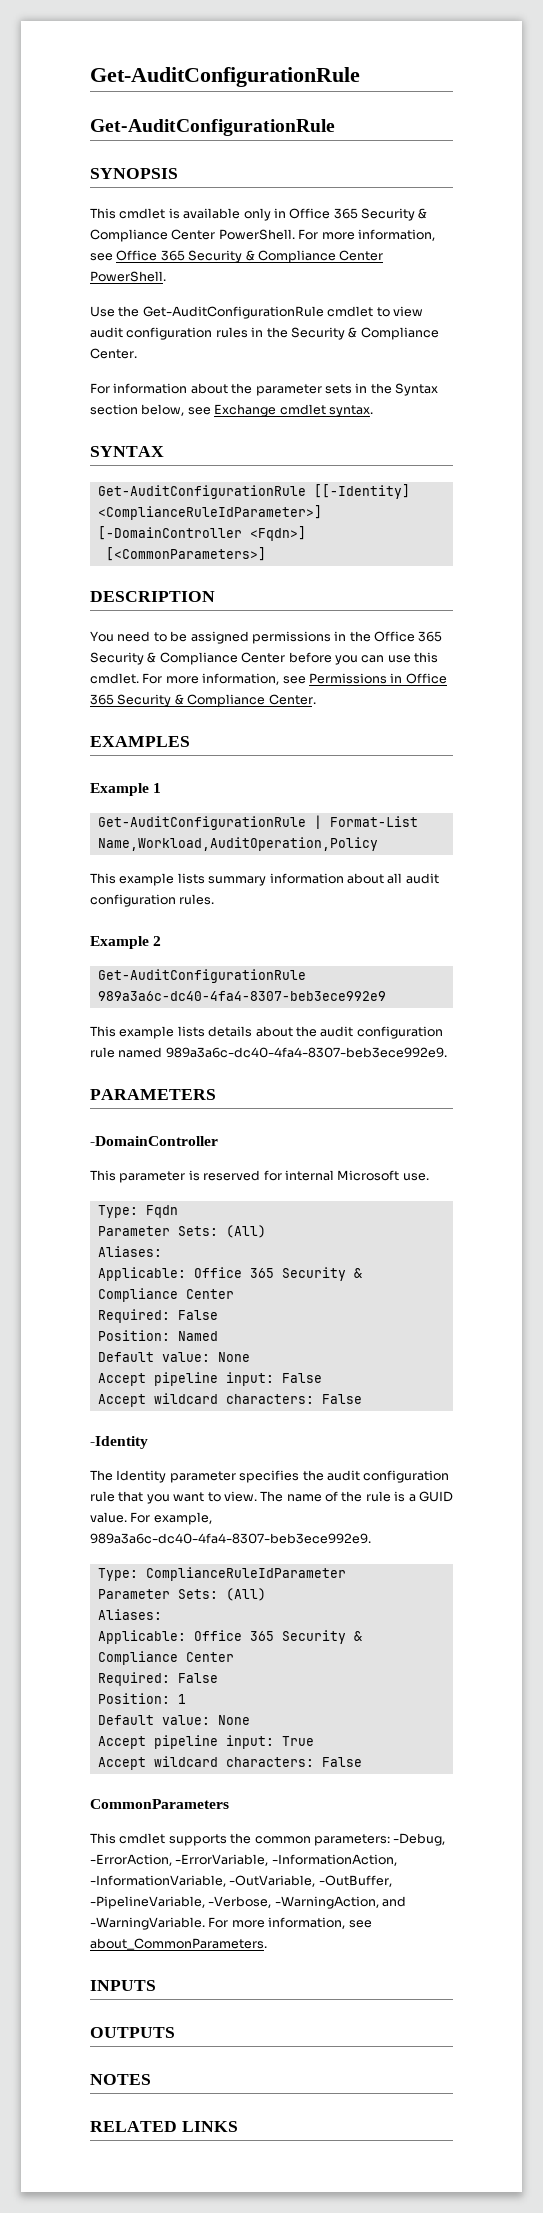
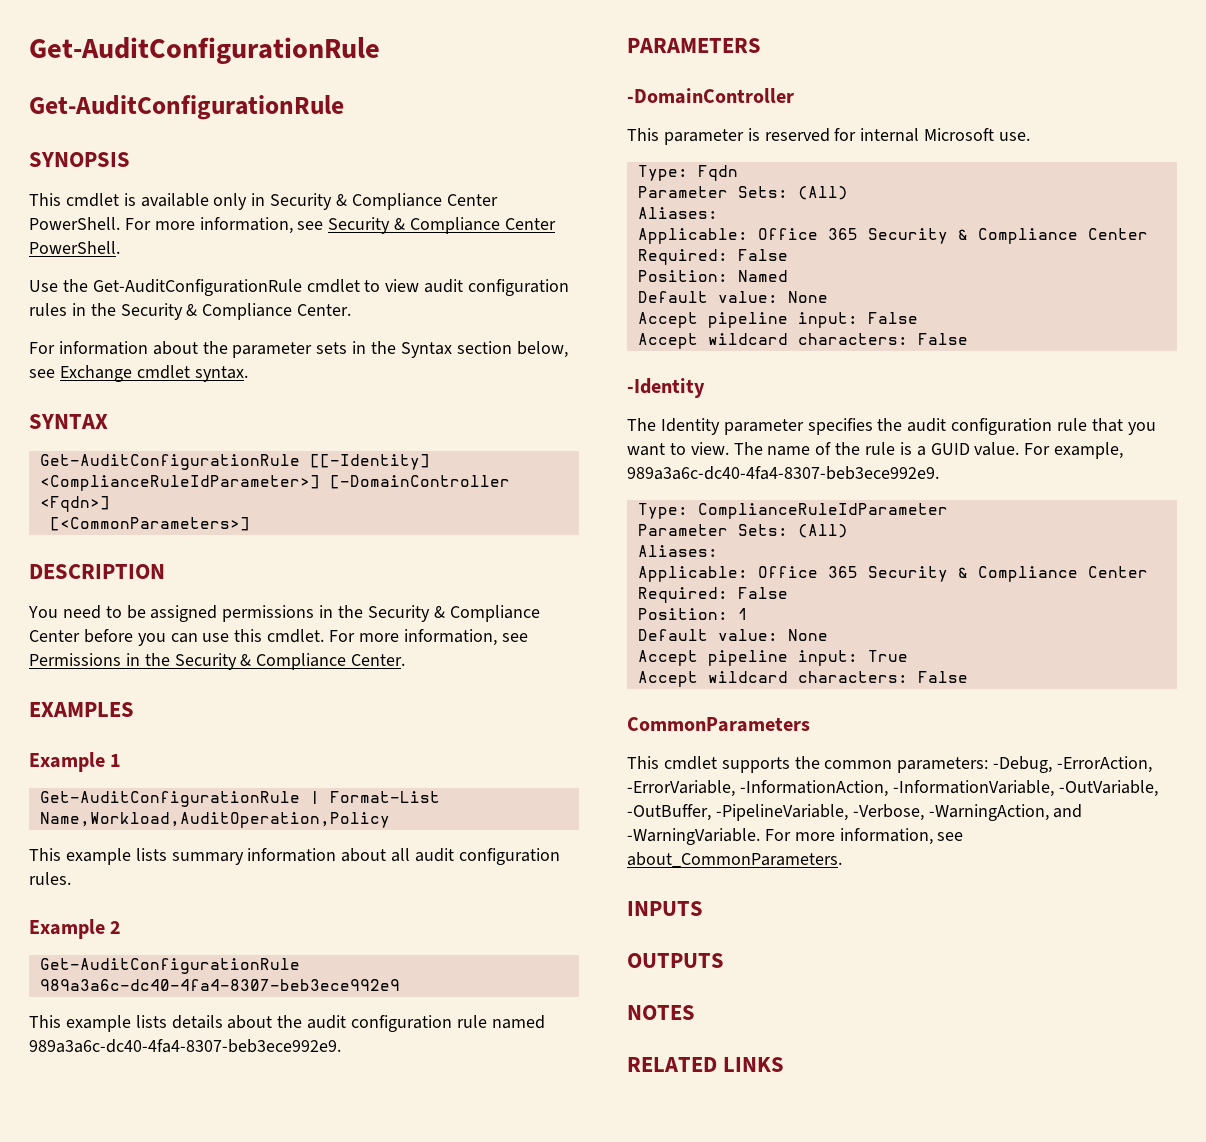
- This cmdlet is available only in Office 365 Security & Compliance Center PowerShell.
+ This cmdlet is available only in Security & Compliance Center PowerShell.
- For more information, see Office 365 Security & Compliance Center PowerShell.
+ For more information, see Security & Compliance Center PowerShell.
- You need to be assigned permissions in the Office 365 Security & Compliance Center before you can use this cmdlet.
+ You need to be assigned permissions in the Security & Compliance Center before you can use this cmdlet.
- For more information, see Permissions in Office 365 Security & Compliance Center.
+ For more information, see Permissions in the Security & Compliance Center.

